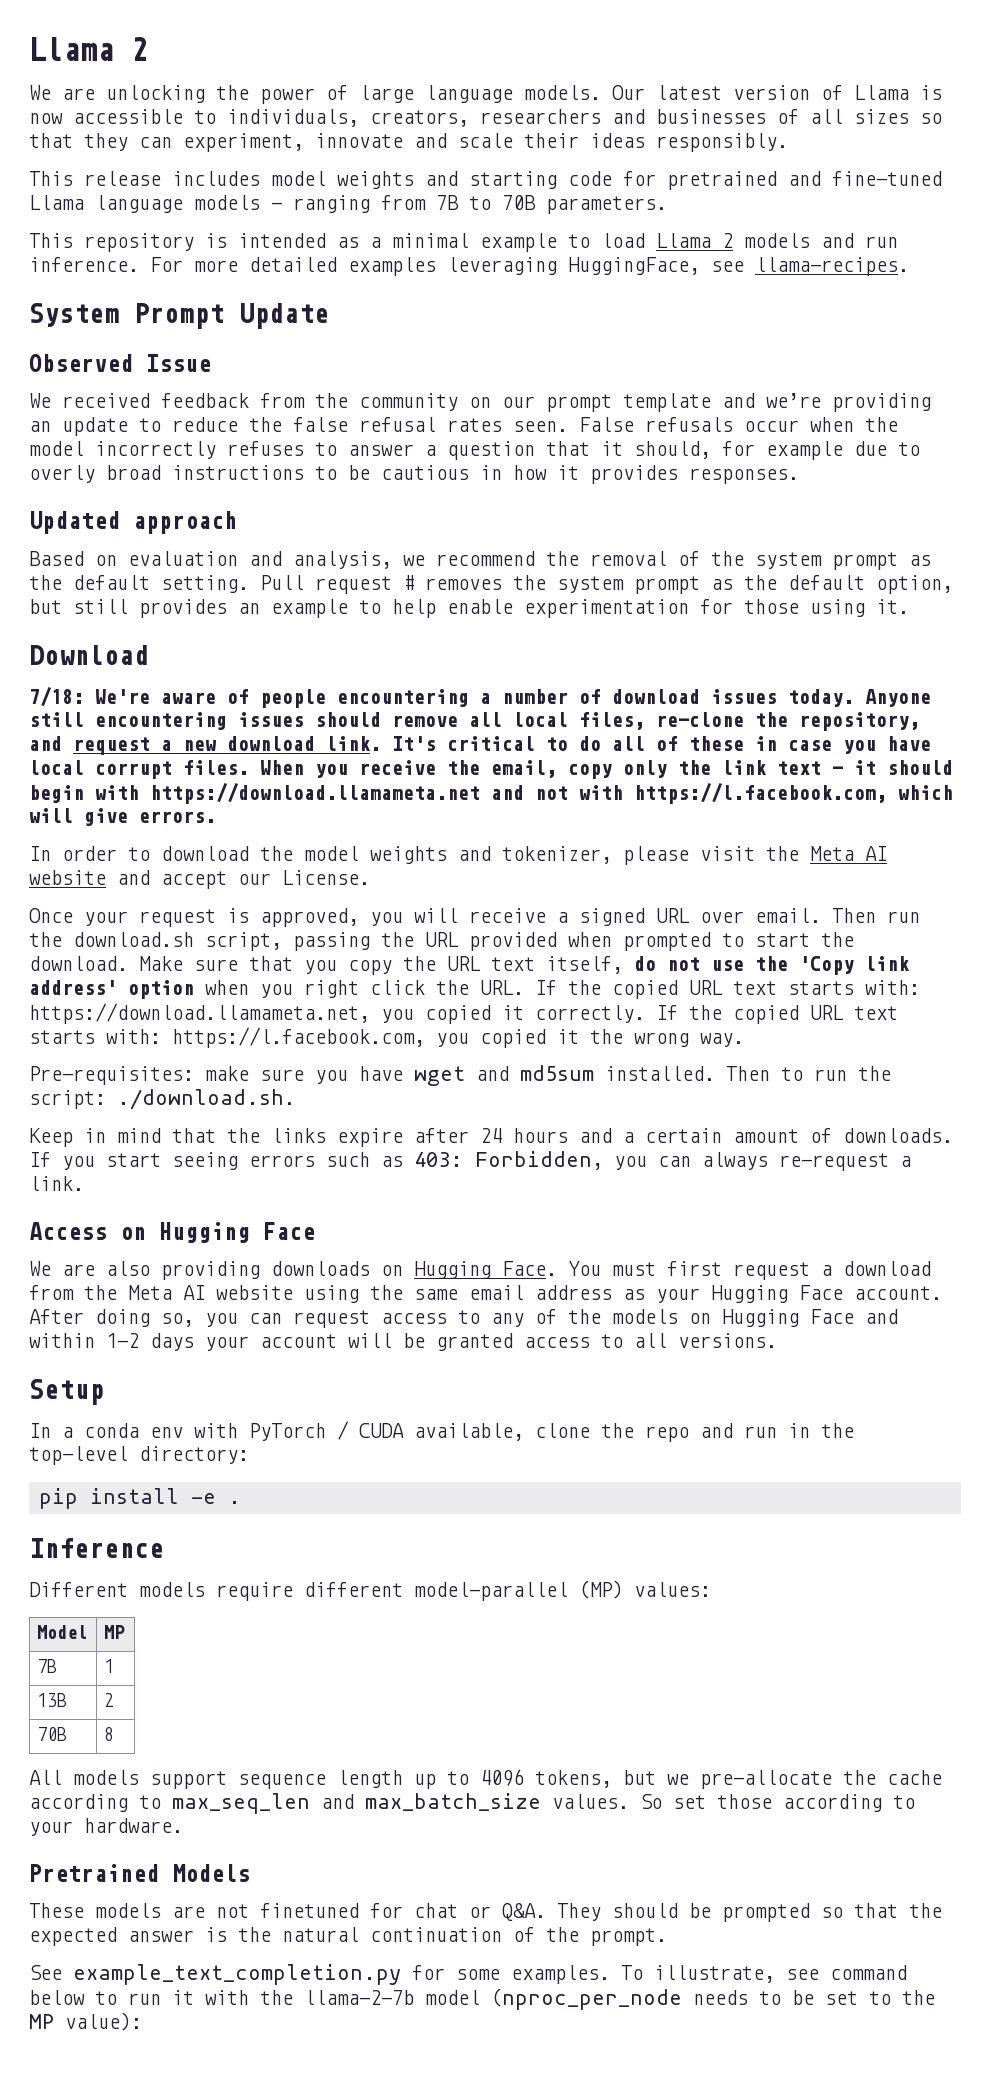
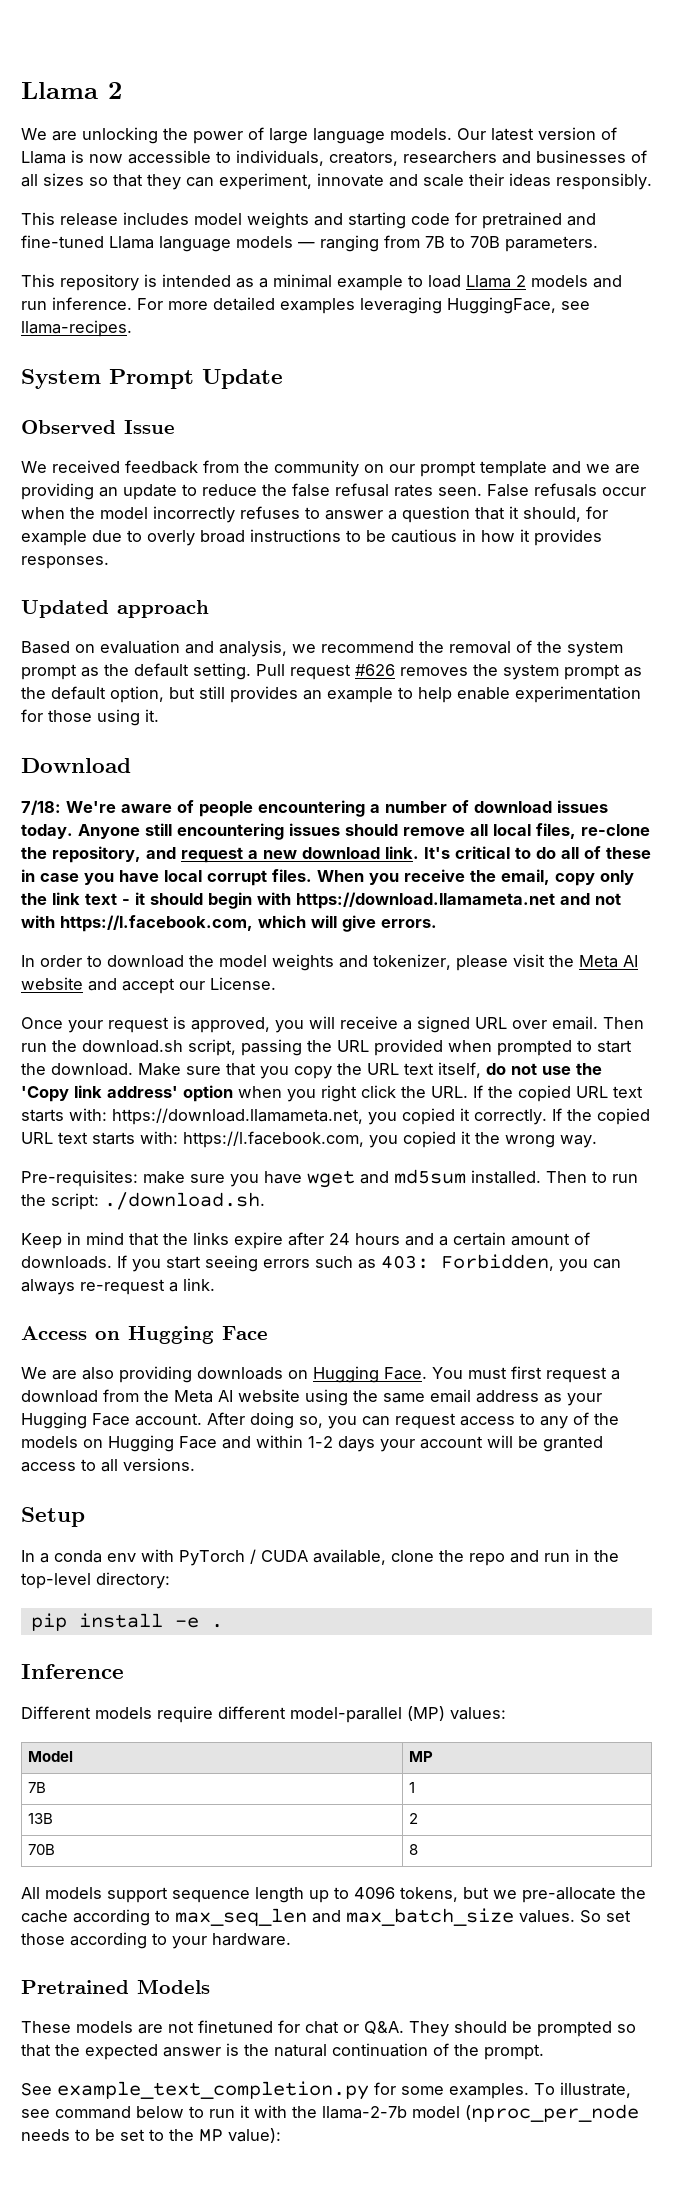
- We received feedback from the community on our prompt template and we’re providing an update to reduce the false refusal rates seen.
+ We received feedback from the community on our prompt template and we are providing an update to reduce the false refusal rates seen.
- Pull request # removes the system prompt as the default option, but still provides an example to help enable experimentation for those using it.
+ Pull request #626 removes the system prompt as the default option, but still provides an example to help enable experimentation for those using it.

